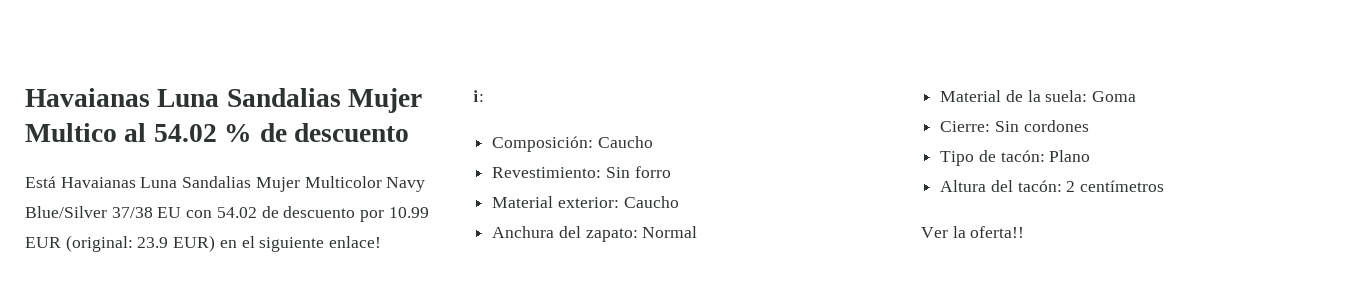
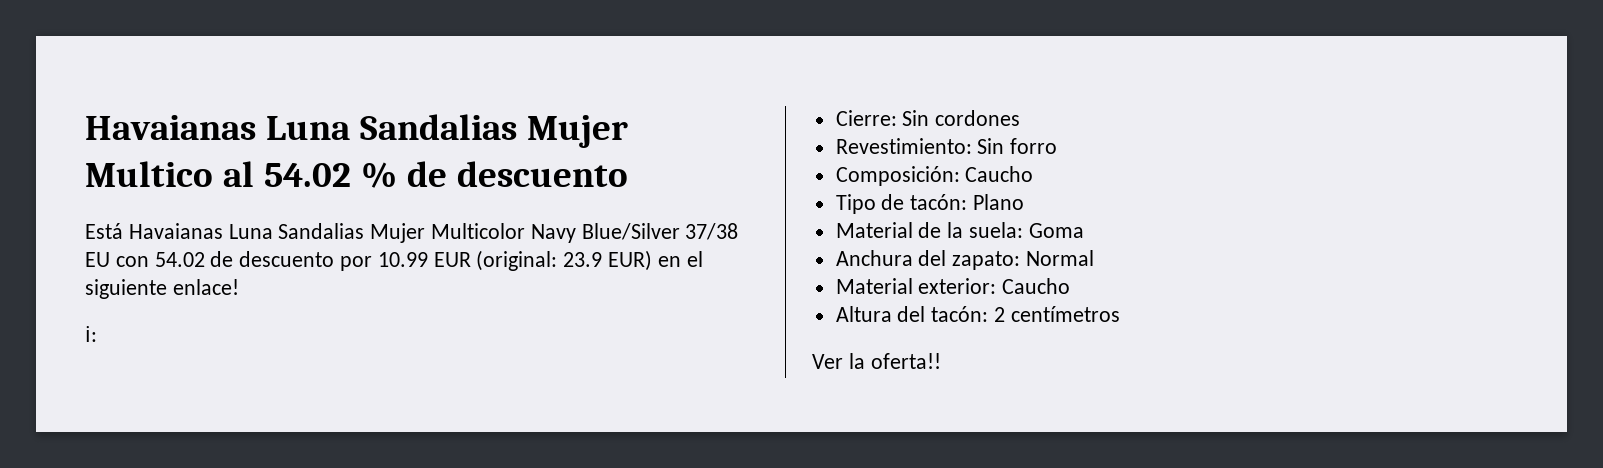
- Composición: Caucho
+ Cierre: Sin cordones
- Material exterior: Caucho
+ Composición: Caucho
+ Tipo de tacón: Plano
+ Material de la suela: Goma
- Material de la suela: Goma
- Cierre: Sin cordones
- Tipo de tacón: Plano
+ Material exterior: Caucho

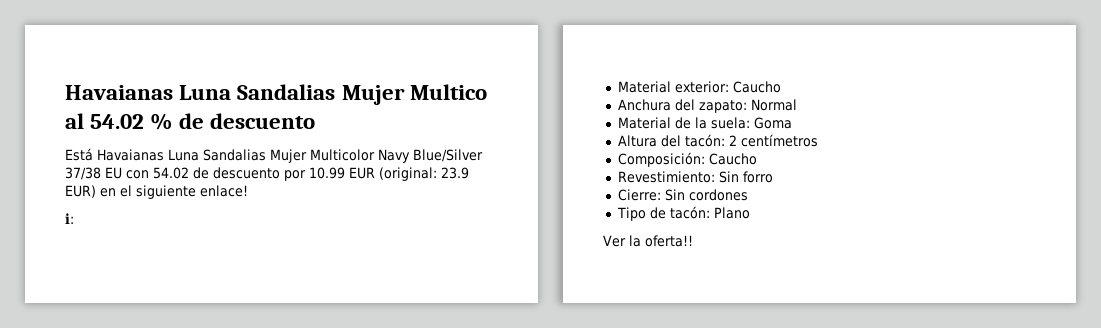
- Cierre: Sin cordones
- Revestimiento: Sin forro
- Composición: Caucho
- Tipo de tacón: Plano
+ Material exterior: Caucho
+ Anchura del zapato: Normal
- Anchura del zapato: Normal
- Material exterior: Caucho
+ Composición: Caucho
+ Revestimiento: Sin forro
+ Cierre: Sin cordones
+ Tipo de tacón: Plano

